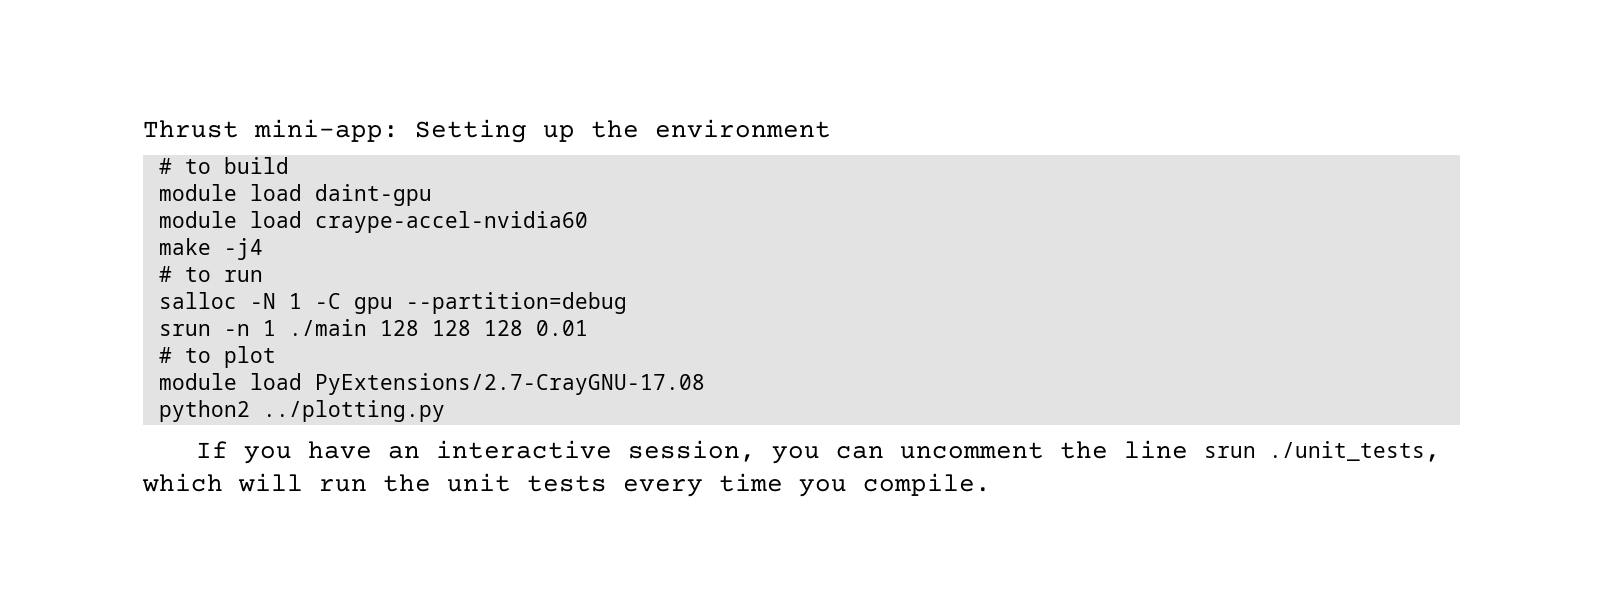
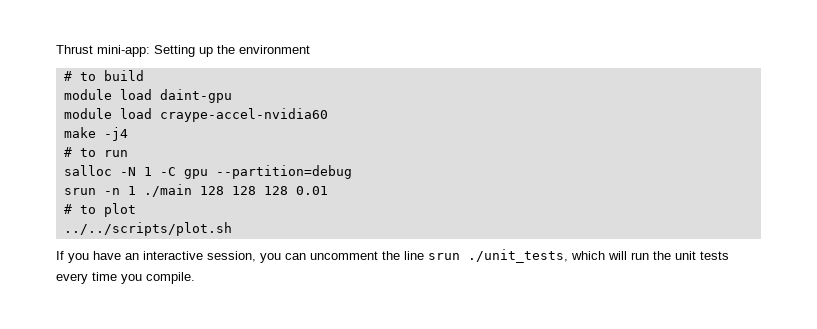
- module load PyExtensions/2.7-CrayGNU-17.08
- python2 ../plotting.py
+ ../../scripts/plot.sh

